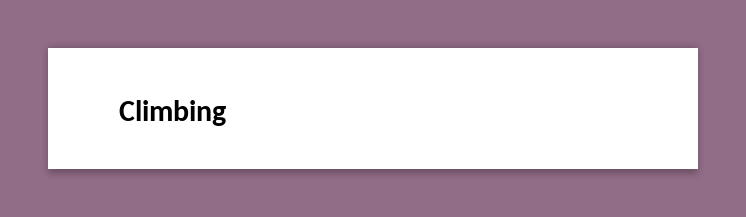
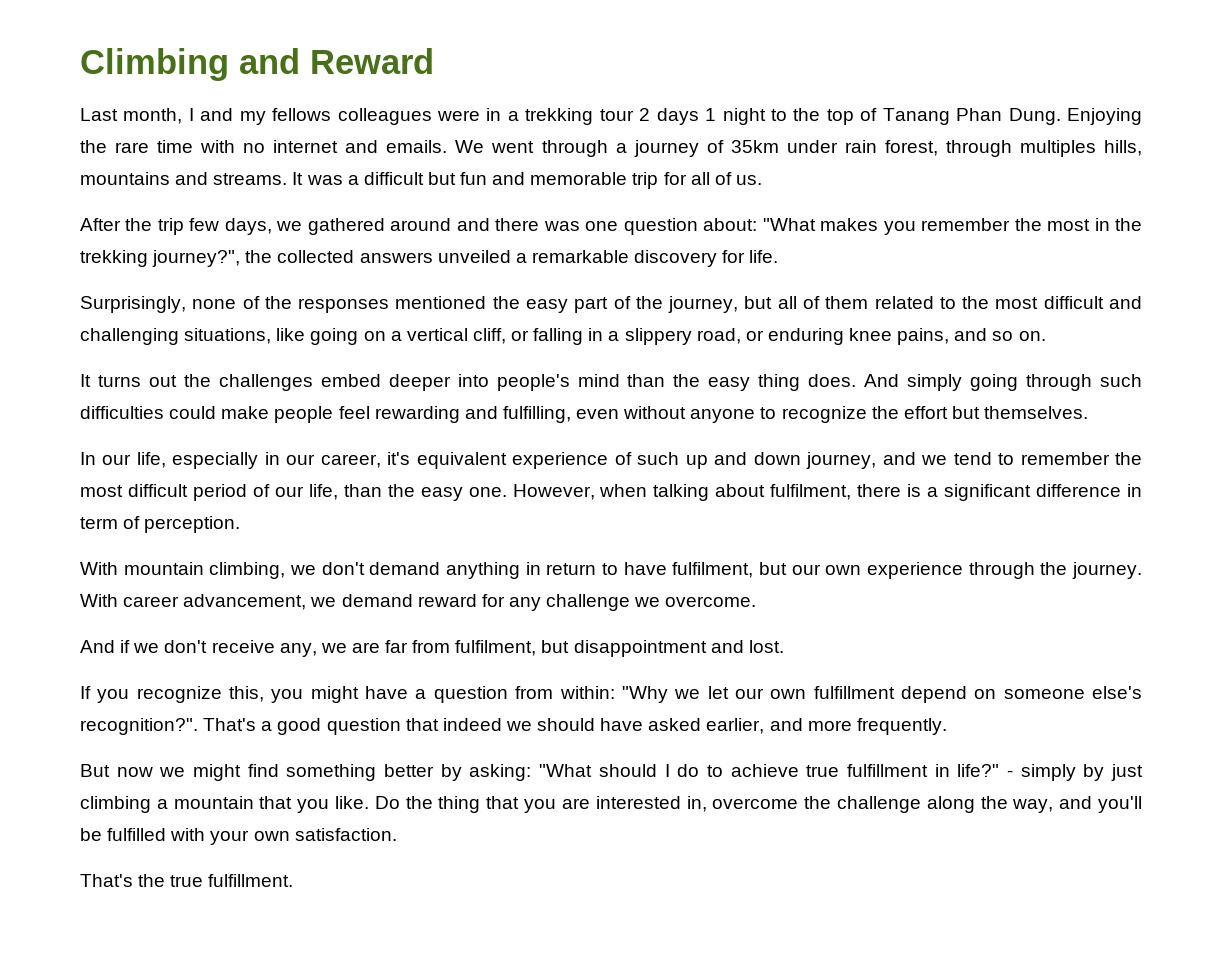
- Climbing
+ Climbing and Reward
+ Last month, I and my fellows colleagues were in a trekking tour 2 days 1 night to the top of Tanang Phan Dung. Enjoying the rare time with no internet and emails. We went through a journey of 35km under rain forest, through multiples hills, mountains and streams. It was a difficult but fun and memorable trip for all of us.
+ After the trip few days, we gathered around and there was one question about: "What makes you remember the most in the trekking journey?", the collected answers unveiled a remarkable discovery for life.
+ Surprisingly, none of the responses mentioned the easy part of the journey, but all of them related to the most difficult and challenging situations, like going on a vertical cliff, or falling in a slippery road, or enduring knee pains, and so on.
+ It turns out the challenges embed deeper into people's mind than the easy thing does. And simply going through such difficulties could make people feel rewarding and fulfilling, even without anyone to recognize the effort but themselves.
+ In our life, especially in our career, it's equivalent experience of such up and down journey, and we tend to remember the most difficult period of our life, than the easy one. However, when talking about fulfilment, there is a significant difference in term of perception.
+ With mountain climbing, we don't demand anything in return to have fulfilment, but our own experience through the journey. With career advancement, we demand reward for any challenge we overcome.
+ And if we don't receive any, we are far from fulfilment, but disappointment and lost.
+ If you recognize this, you might have a question from within: "Why we let our own fulfillment depend on someone else's recognition?". That's a good question that indeed we should have asked earlier, and more frequently.
+ But now we might find something better by asking: "What should I do to achieve true fulfillment in life?" - simply by just climbing a mountain that you like. Do the thing that you are interested in, overcome the challenge along the way, and you'll be fulfilled with your own satisfaction.
+ That's the true fulfillment.

